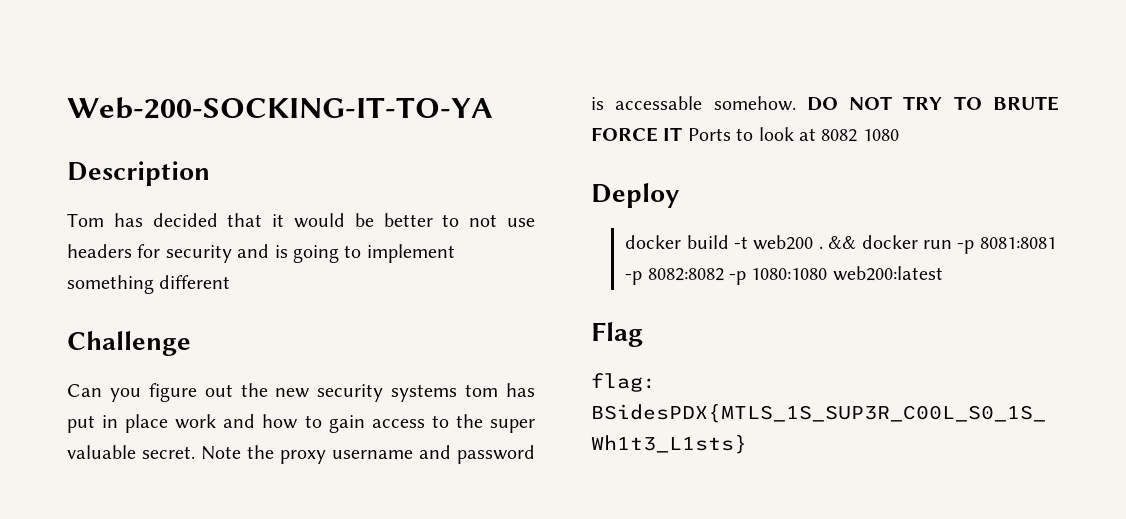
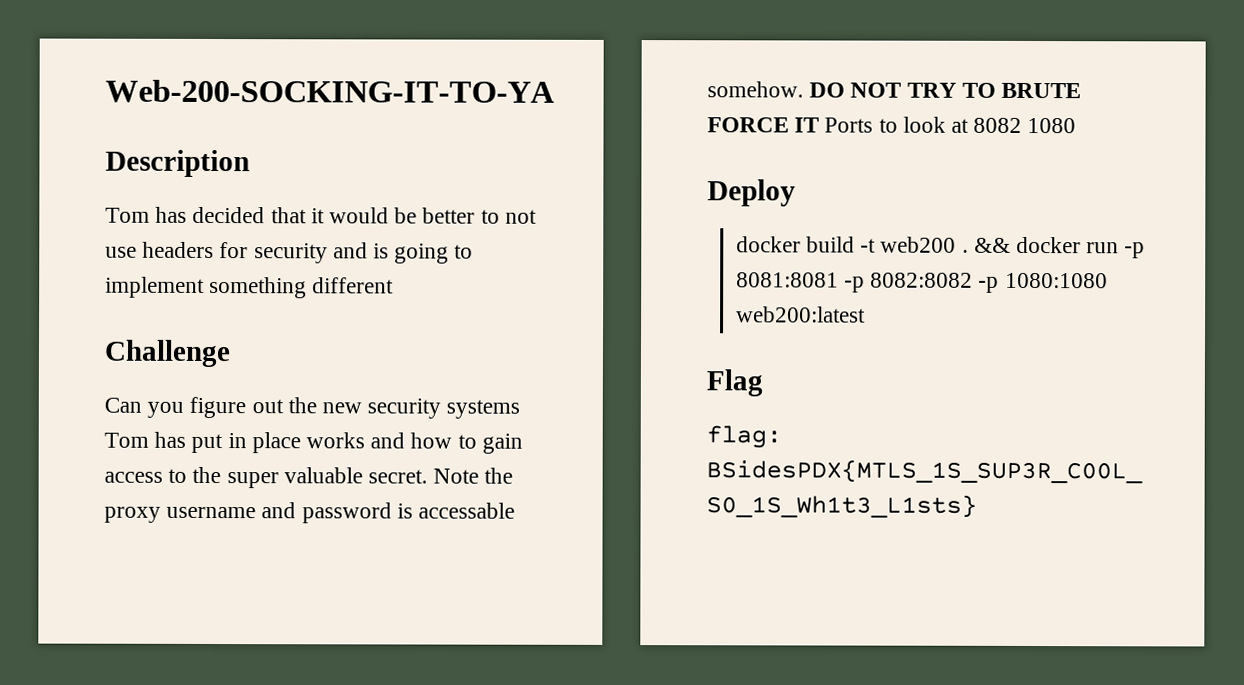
- Can you figure out the new security systems tom has put in place work and how to gain access to the super valuable secret.
+ Can you figure out the new security systems Tom has put in place works and how to gain access to the super valuable secret.

